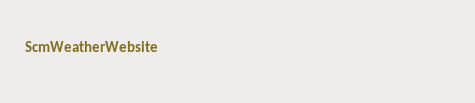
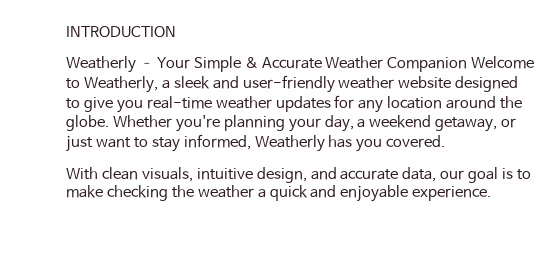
- ScmWeatherWebsite
+ INTRODUCTION
+ Weatherly – Your Simple & Accurate Weather Companion Welcome to Weatherly, a sleek and user-friendly weather website designed to give you real-time weather updates for any location around the globe. Whether you're planning your day, a weekend getaway, or just want to stay informed, Weatherly has you covered.
+ With clean visuals, intuitive design, and accurate data, our goal is to make checking the weather a quick and enjoyable experience.

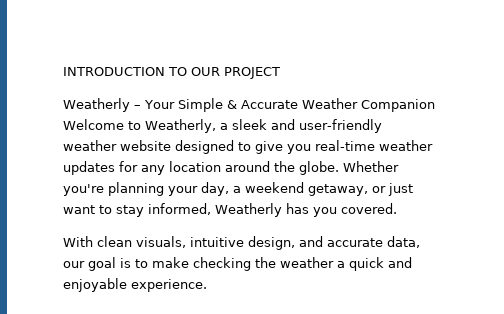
- INTRODUCTION
+ INTRODUCTION TO OUR PROJECT

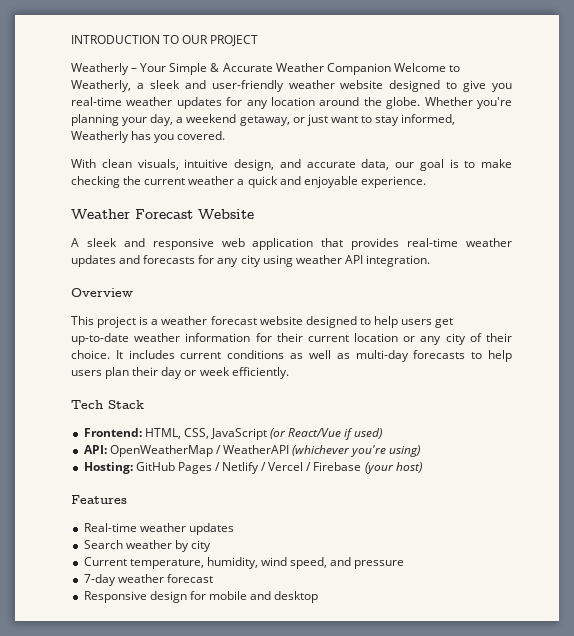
- With clean visuals, intuitive design, and accurate data, our goal is to make checking the weather a quick and enjoyable experience.
+ With clean visuals, intuitive design, and accurate data, our goal is to make checking the current weather a quick and enjoyable experience.
+ Weather Forecast Website
+ A sleek and responsive web application that provides real-time weather updates and forecasts for any city using weather API integration.
+ Overview
+ This project is a weather forecast website designed to help users get up-to-date weather information for their current location or any city of their choice. It includes current conditions as well as multi-day forecasts to help users plan their day or week efficiently.
+ Tech Stack
+ Frontend: HTML, CSS, JavaScript (or React/Vue if used)
+ API: OpenWeatherMap / WeatherAPI (whichever you're using)
+ Hosting: GitHub Pages / Netlify / Vercel / Firebase (your host)
+ Features
+ Real-time weather updates
+ Search weather by city
+ Current temperature, humidity, wind speed, and pressure
+ 7-day weather forecast
+ Responsive design for mobile and desktop

